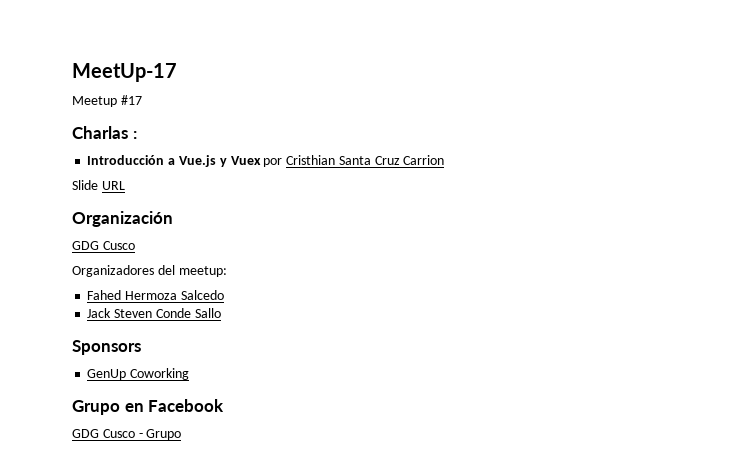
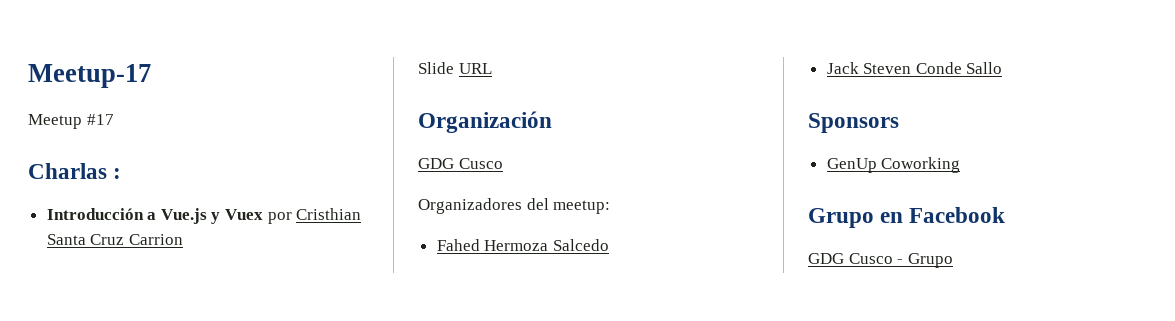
- MeetUp-17
+ Meetup-17

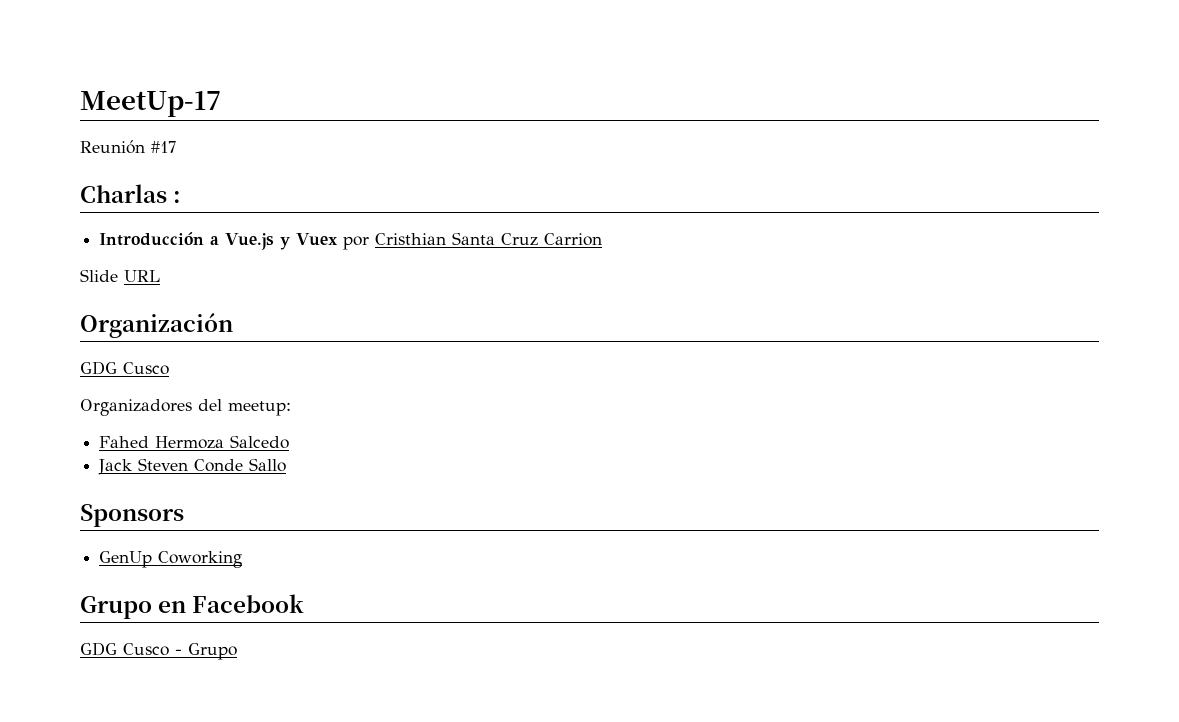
- Meetup-17
- Meetup #17
+ MeetUp-17
+ Reunión #17

